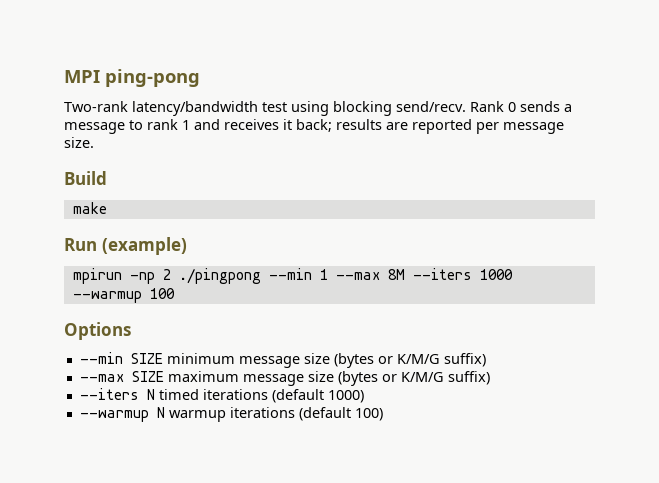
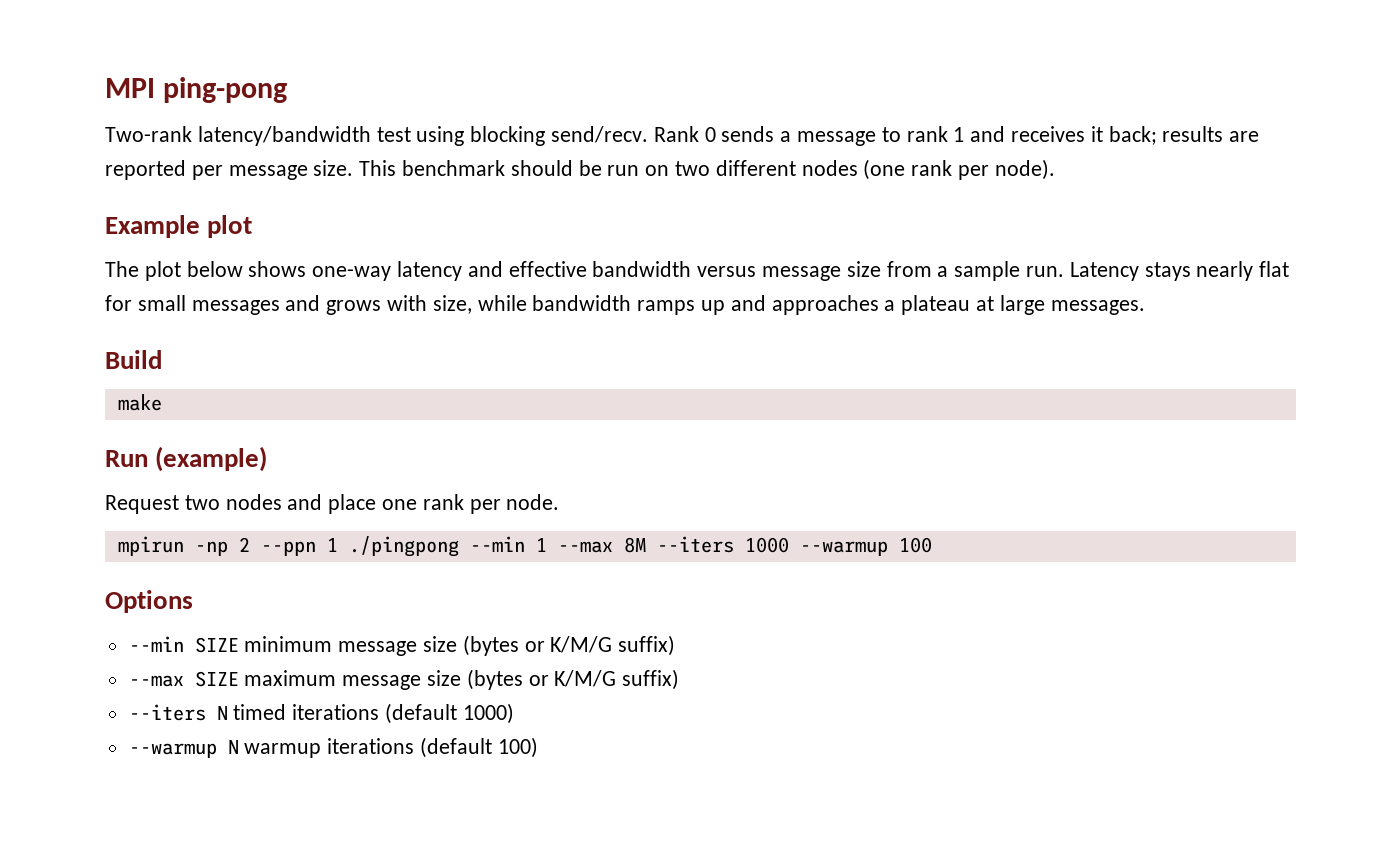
- Rank 0 sends a message to rank 1 and receives it back; results are reported per message size.
+ Rank 0 sends a message to rank 1 and receives it back; results are reported per message size. This benchmark should be run on two different nodes (one rank per node).
+ Example plot
+ The plot below shows one-way latency and effective bandwidth versus message size from a sample run. Latency stays nearly flat for small messages and grows with size, while bandwidth ramps up and approaches a plateau at large messages.
  Build
  make
  Run (example)
+ Request two nodes and place one rank per node.
- mpirun -np 2 ./pingpong --min 1 --max 8M --iters 1000 --warmup 100
+ mpirun -np 2 --ppn 1 ./pingpong --min 1 --max 8M --iters 1000 --warmup 100

